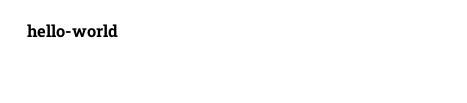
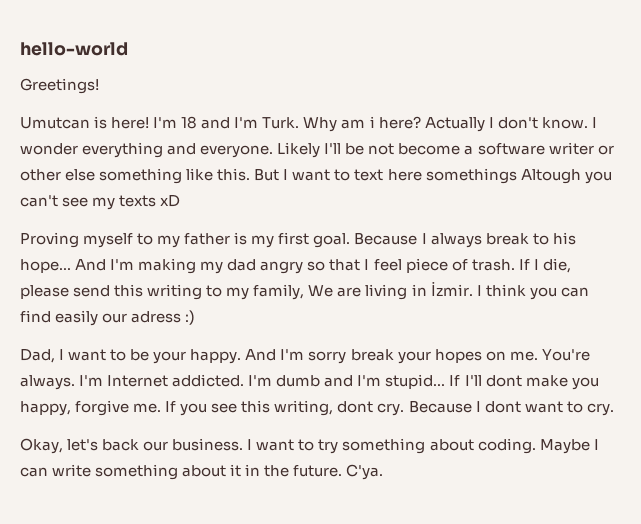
+ Greetings!
+ Umutcan is here! I'm 18 and I'm Turk. Why am i here? Actually I don't know. I wonder everything and everyone. Likely I'll be not become a software writer or other else something like this. But I want to text here somethings Altough you can't see my texts xD
+ Proving myself to my father is my first goal. Because I always break to his hope... And I'm making my dad angry so that I feel piece of trash. If I die, please send this writing to my family, We are living in İzmir. I think you can find easily our adress :)
+ Dad, I want to be your happy. And I'm sorry break your hopes on me. You're always. I'm Internet addicted. I'm dumb and I'm stupid... If I'll dont make you happy, forgive me. If you see this writing, dont cry. Because I dont want to cry.
+ Okay, let's back our business. I want to try something about coding. Maybe I can write something about it in the future. C'ya.

